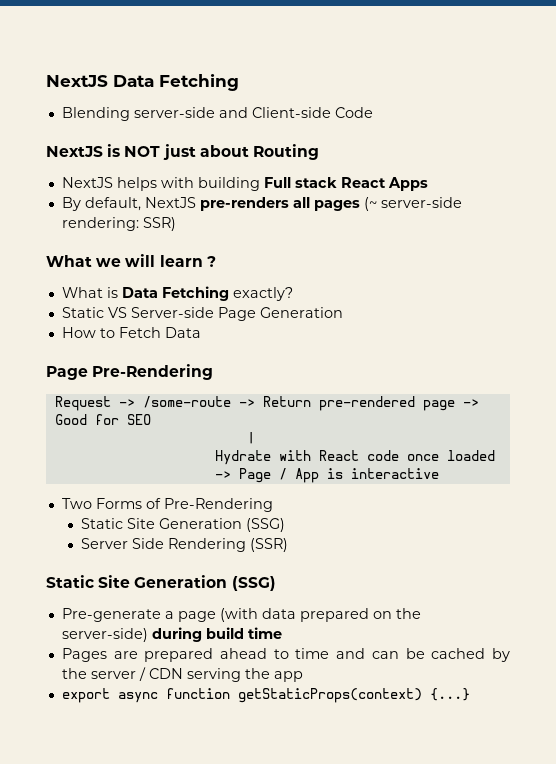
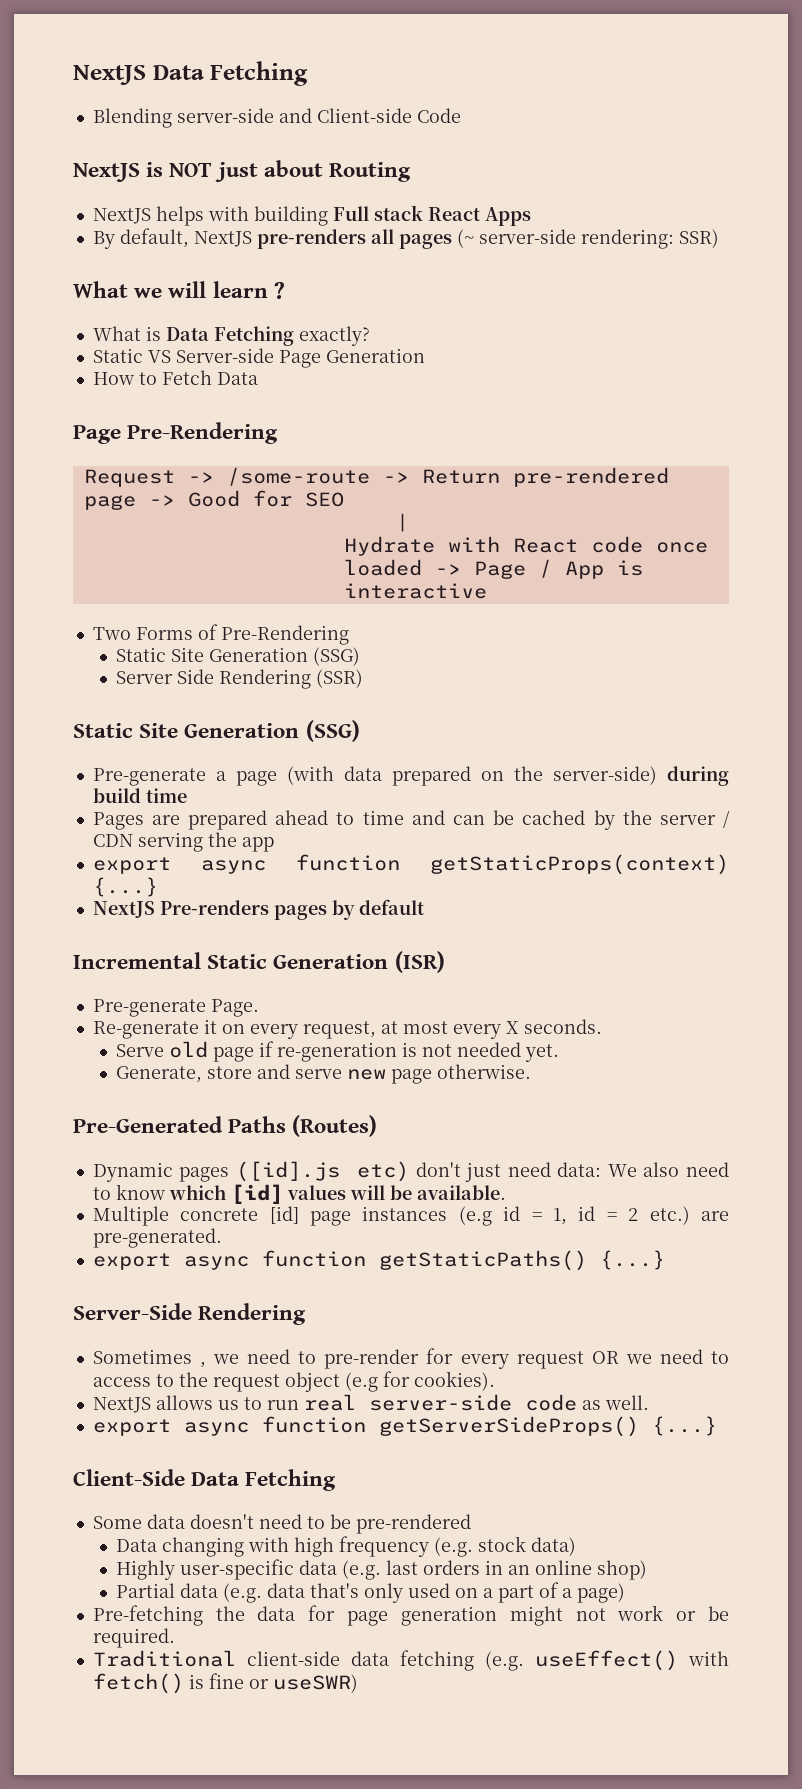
+ NextJS Pre-renders pages by default
+ Incremental Static Generation (ISR)
+ Pre-generate Page.
+ Re-generate it on every request, at most every X seconds.
+ Serve old page if re-generation is not needed yet.
+ Generate, store and serve new page otherwise.
+ Pre-Generated Paths (Routes)
+ Dynamic pages ([id].js etc) don't just need data: We also need to know which [id] values will be available.
+ Multiple concrete [id] page instances (e.g id = 1, id = 2 etc.) are pre-generated.
+ export async function getStaticPaths() {...}
+ Server-Side Rendering
+ Sometimes , we need to pre-render for every request OR we need to access to the request object (e.g for cookies).
+ NextJS allows us to run real server-side code as well.
+ export async function getServerSideProps() {...}
+ Client-Side Data Fetching
+ Some data doesn't need to be pre-rendered
+ Data changing with high frequency (e.g. stock data)
+ Highly user-specific data (e.g. last orders in an online shop)
+ Partial data (e.g. data that's only used on a part of a page)
+ Pre-fetching the data for page generation might not work or be required.
+ Traditional client-side data fetching (e.g. useEffect() with fetch() is fine or useSWR)

